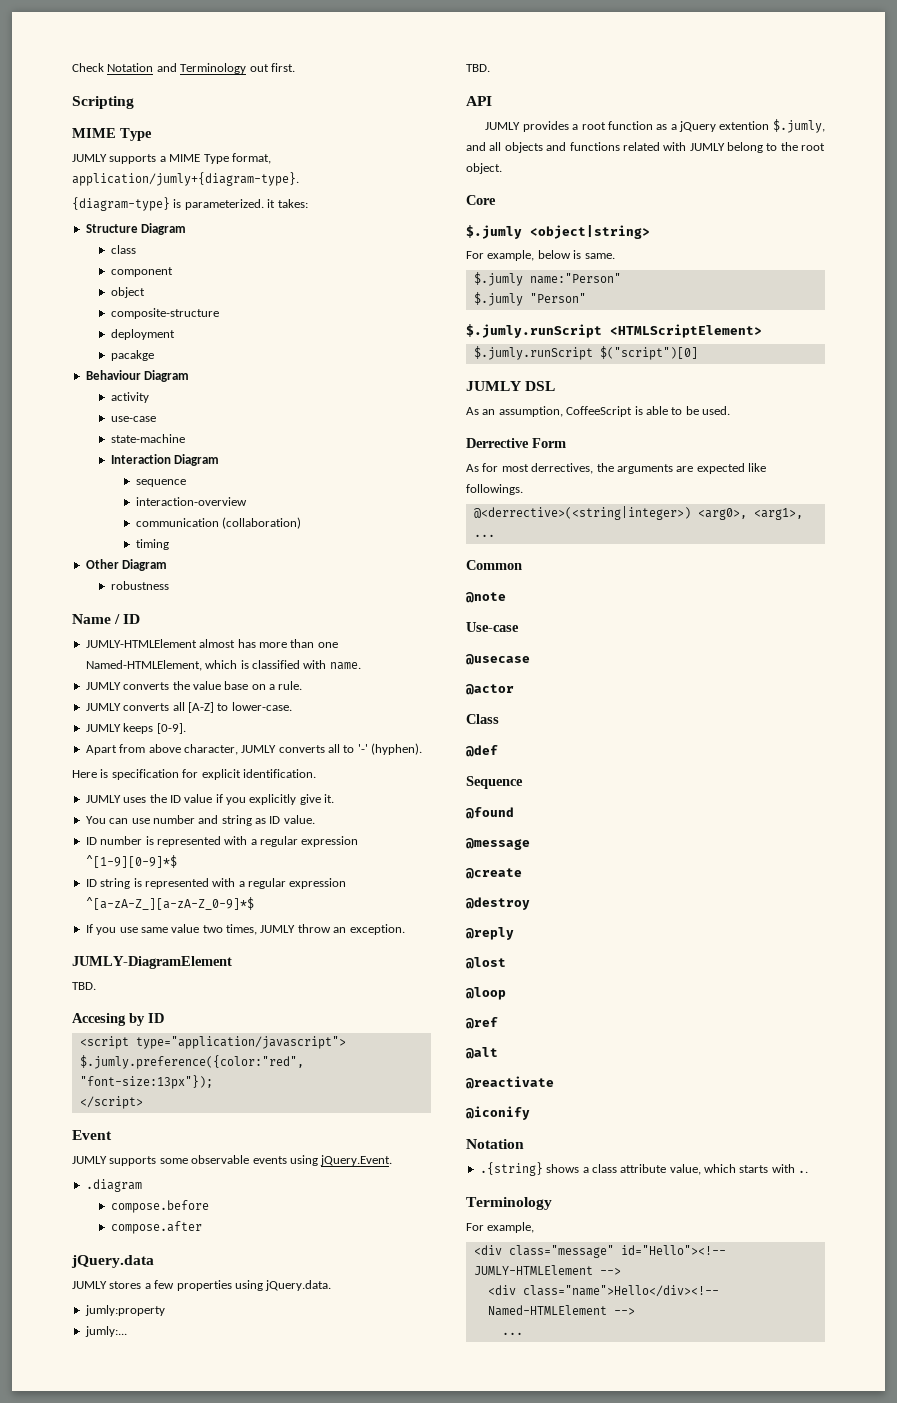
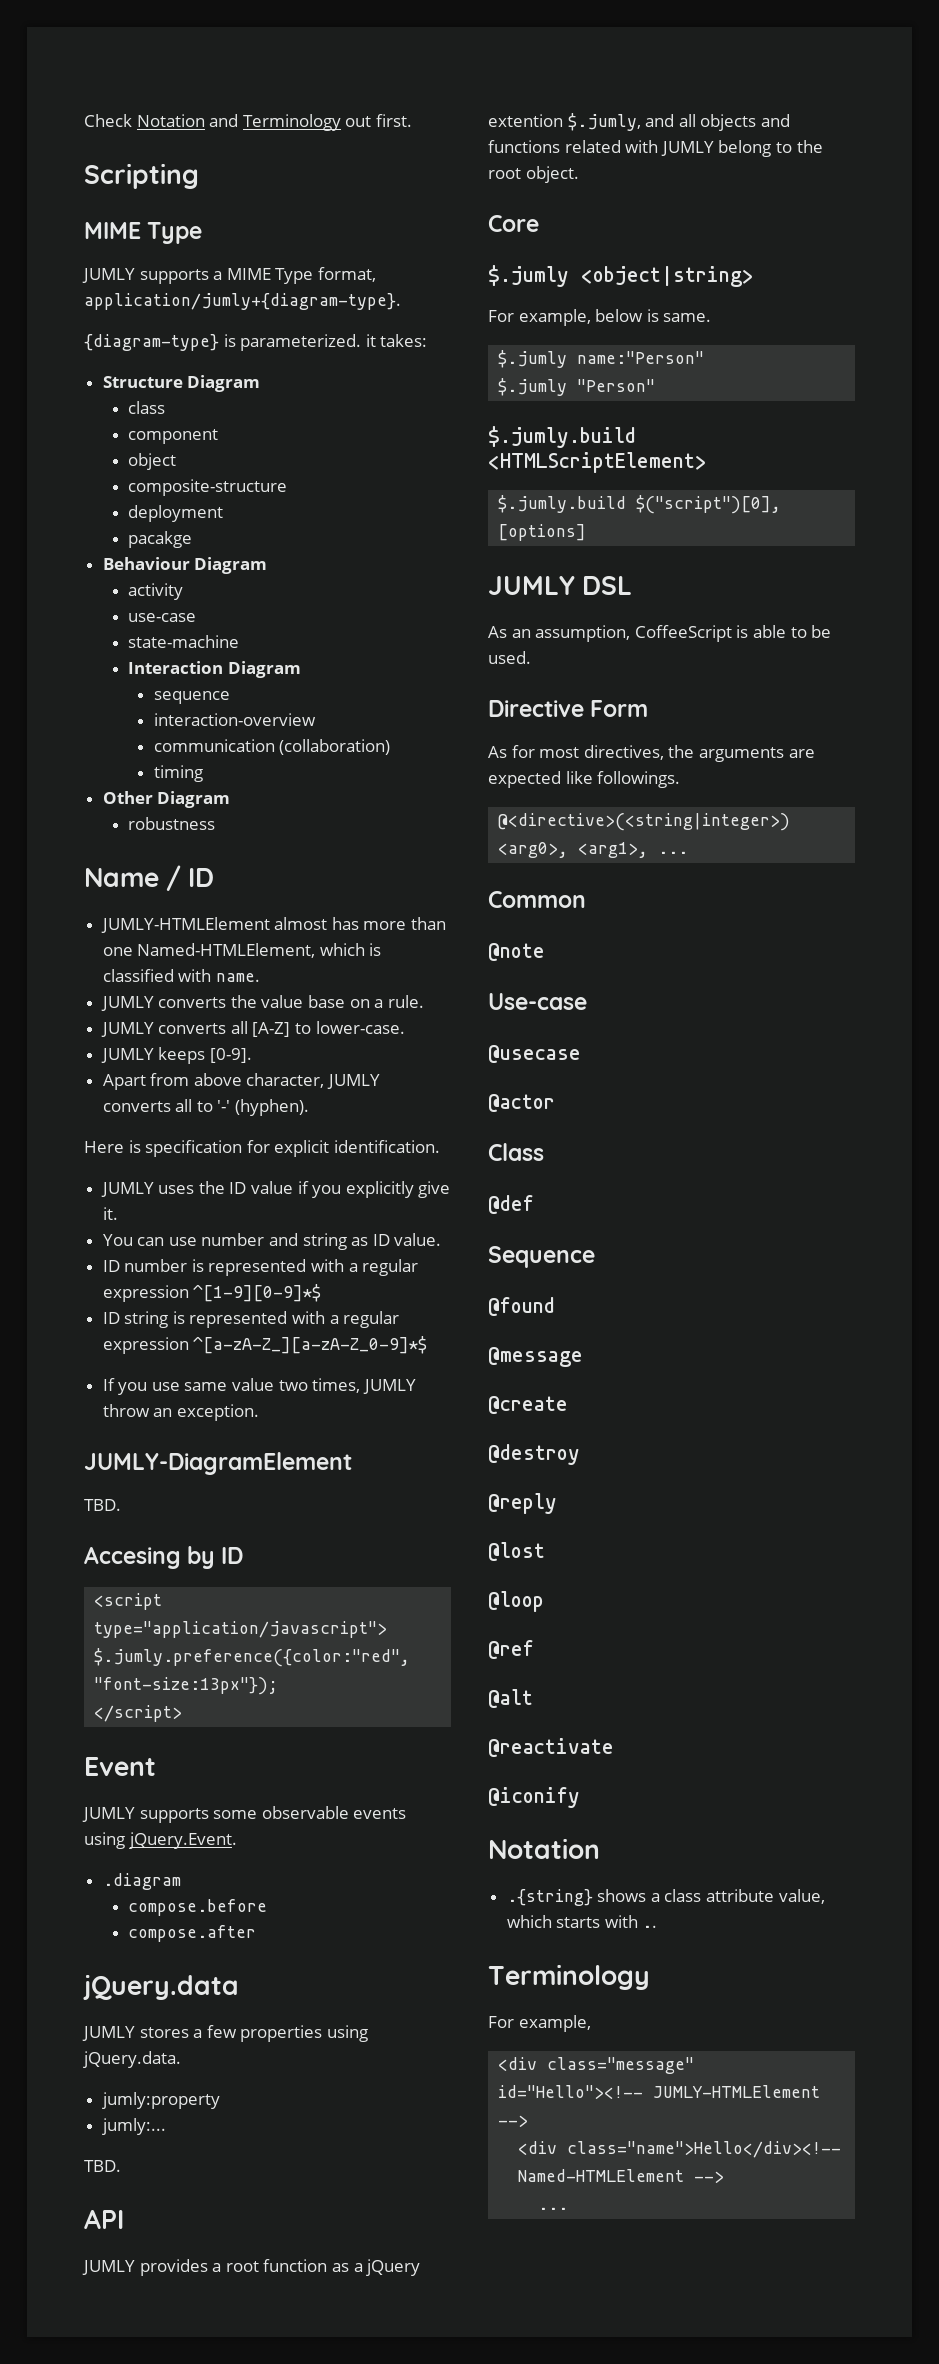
- $.jumly.runScript <HTMLScriptElement>
+ $.jumly.build <HTMLScriptElement>
- $.jumly.runScript $("script")[0]
+ $.jumly.build $("script")[0], [options]
- Derrective Form
+ Directive Form
- As for most derrectives, the arguments are expected like followings.
+ As for most directives, the arguments are expected like followings.
- @<derrective>(<string|integer>) <arg0>, <arg1>, ...
+ @<directive>(<string|integer>) <arg0>, <arg1>, ...

